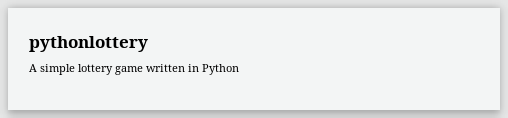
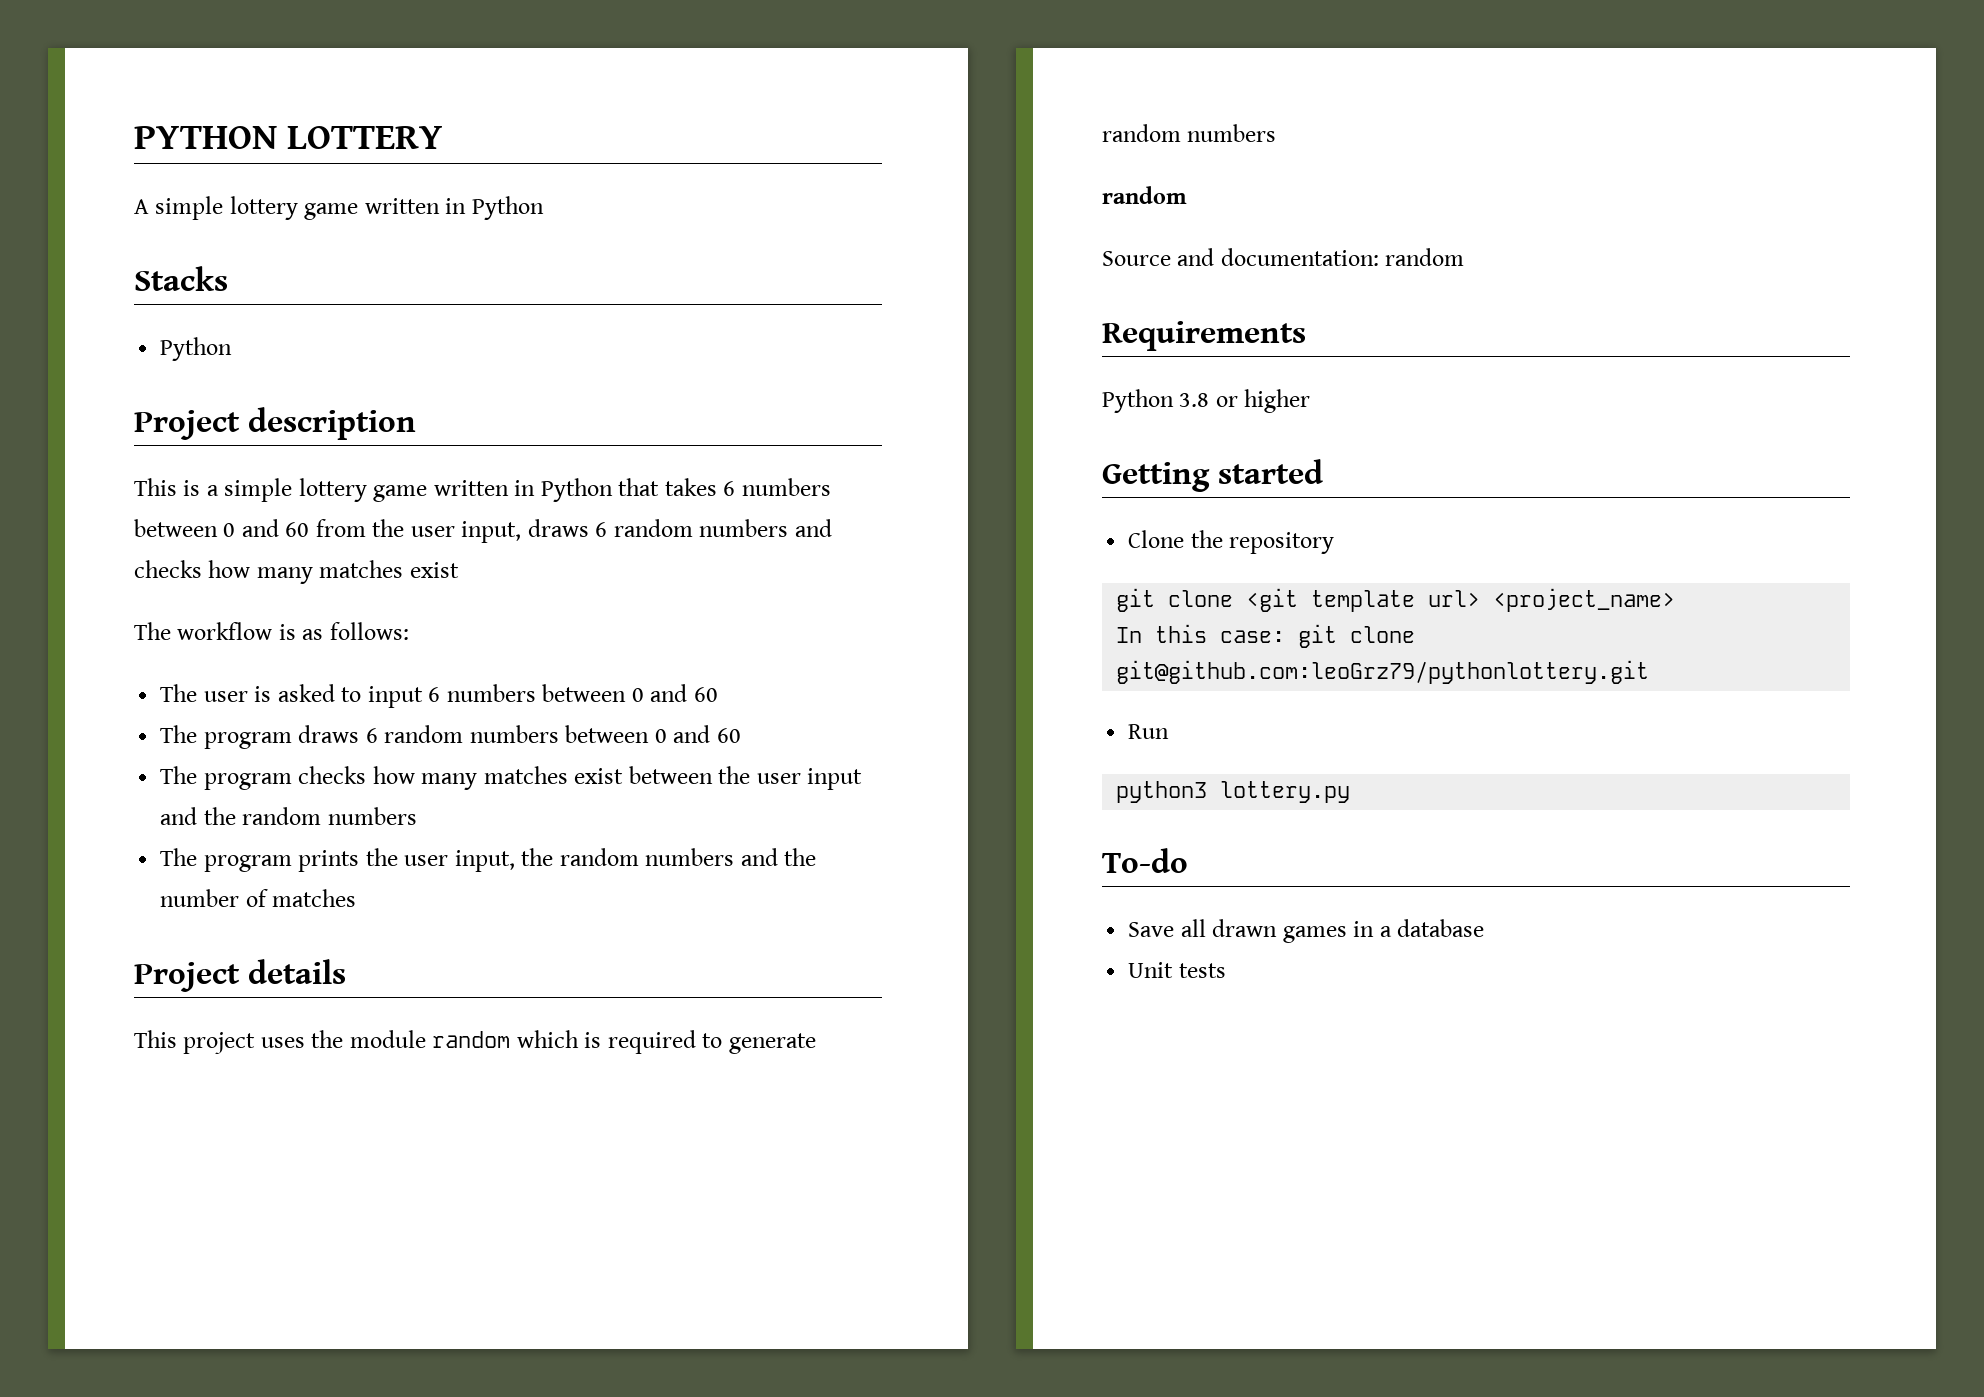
- pythonlottery
+ PYTHON LOTTERY
+ Stacks
+ Python
+ Project description
+ This is a simple lottery game written in Python that takes 6 numbers between 0 and 60 from the user input, draws 6 random numbers and checks how many matches exist
+ The workflow is as follows:
+ The user is asked to input 6 numbers between 0 and 60
+ The program draws 6 random numbers between 0 and 60
+ The program checks how many matches exist between the user input and the random numbers
+ The program prints the user input, the random numbers and the number of matches
+ Project details
+ This project uses the module random which is required to generate random numbers
+ random
+ Source and documentation: random
+ Requirements
+ Python 3.8 or higher
+ Getting started
+ Clone the repository
+ git clone <git template url> <project_name>
+ In this case: git clone git@github.com:leoGrz79/pythonlottery.git
+ Run
+ python3 lottery.py
+ To-do
+ Save all drawn games in a database
+ Unit tests

